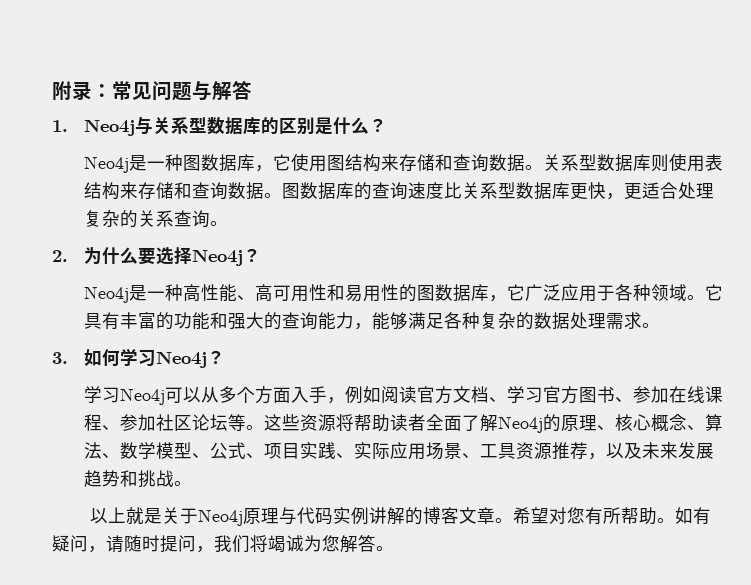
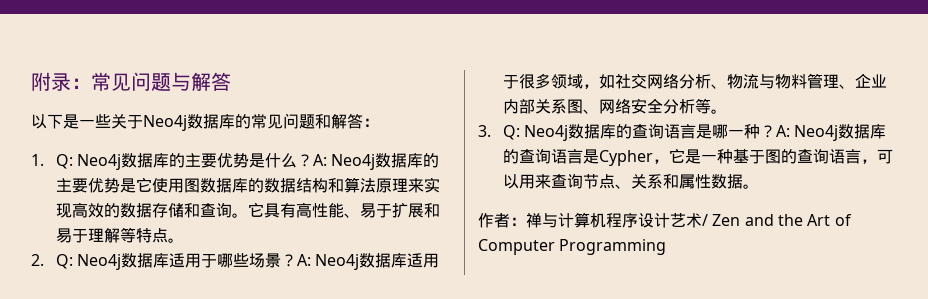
- 1. Neo4j与关系型数据库的区别是什么？
- Neo4j是一种图数据库，它使用图结构来存储和查询数据。关系型数据库则使用表结构来存储和查询数据。图数据库的查询速度比关系型数据库更快，更适合处理复杂的关系查询。
- 2.为什么要选择Neo4j？
- Neo4j是一种高性能、高可用性和易用性的图数据库，它广泛应用于各种领域。它具有丰富的功能和强大的查询能力，能够满足各种复杂的数据处理需求。
- 3.如何学习Neo4j？
- 学习Neo4j可以从多个方面入手，例如阅读官方文档、学习官方图书、参加在线课程、参加社区论坛等。这些资源将帮助读者全面了解Neo4j的原理、核心概念、算法、数学模型、公式、项目实践、实际应用场景、工具资源推荐，以及未来发展趋势和挑战。
- 以上就是关于Neo4j原理与代码实例讲解的博客文章。希望对您有所帮助。如有疑问，请随时提问，我们将竭诚为您解答。
+ 以下是一些关于Neo4j数据库的常见问题和解答：
+ 1. Q: Neo4j数据库的主要优势是什么？A: Neo4j数据库的主要优势是它使用图数据库的数据结构和算法原理来实现高效的数据存储和查询。它具有高性能、易于扩展和易于理解等特点。
+ 2. Q: Neo4j数据库适用于哪些场景？A: Neo4j数据库适用于很多领域，如社交网络分析、物流与物料管理、企业内部关系图、网络安全分析等。
+ 3. Q: Neo4j数据库的查询语言是哪一种？A: Neo4j数据库的查询语言是Cypher，它是一种基于图的查询语言，可以用来查询节点、关系和属性数据。
+ 作者：禅与计算机程序设计艺术/ Zen and the Art of Computer Programming

